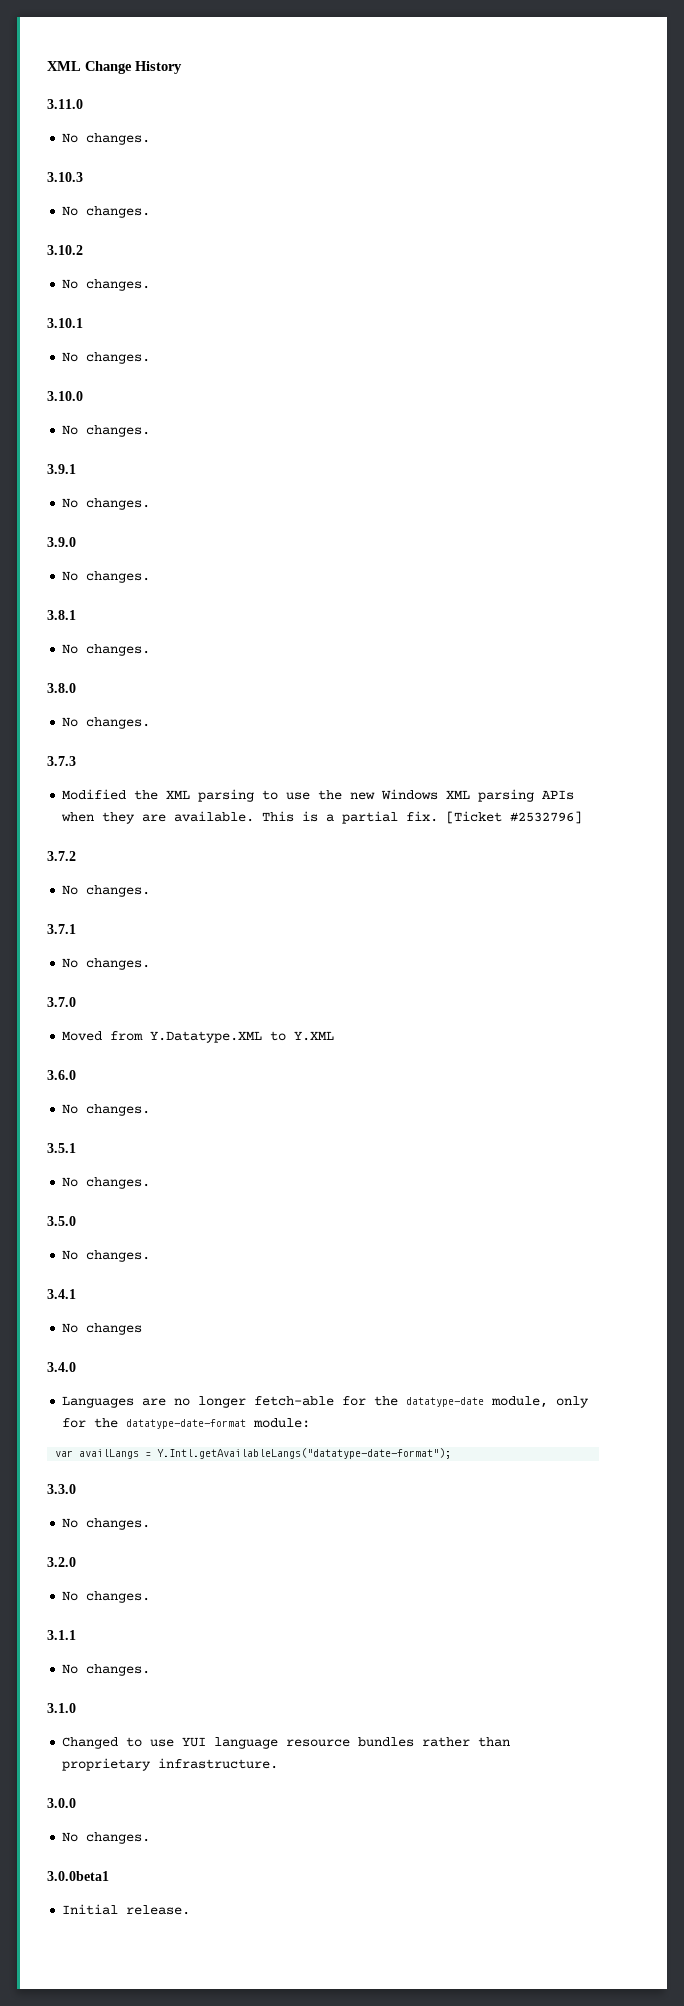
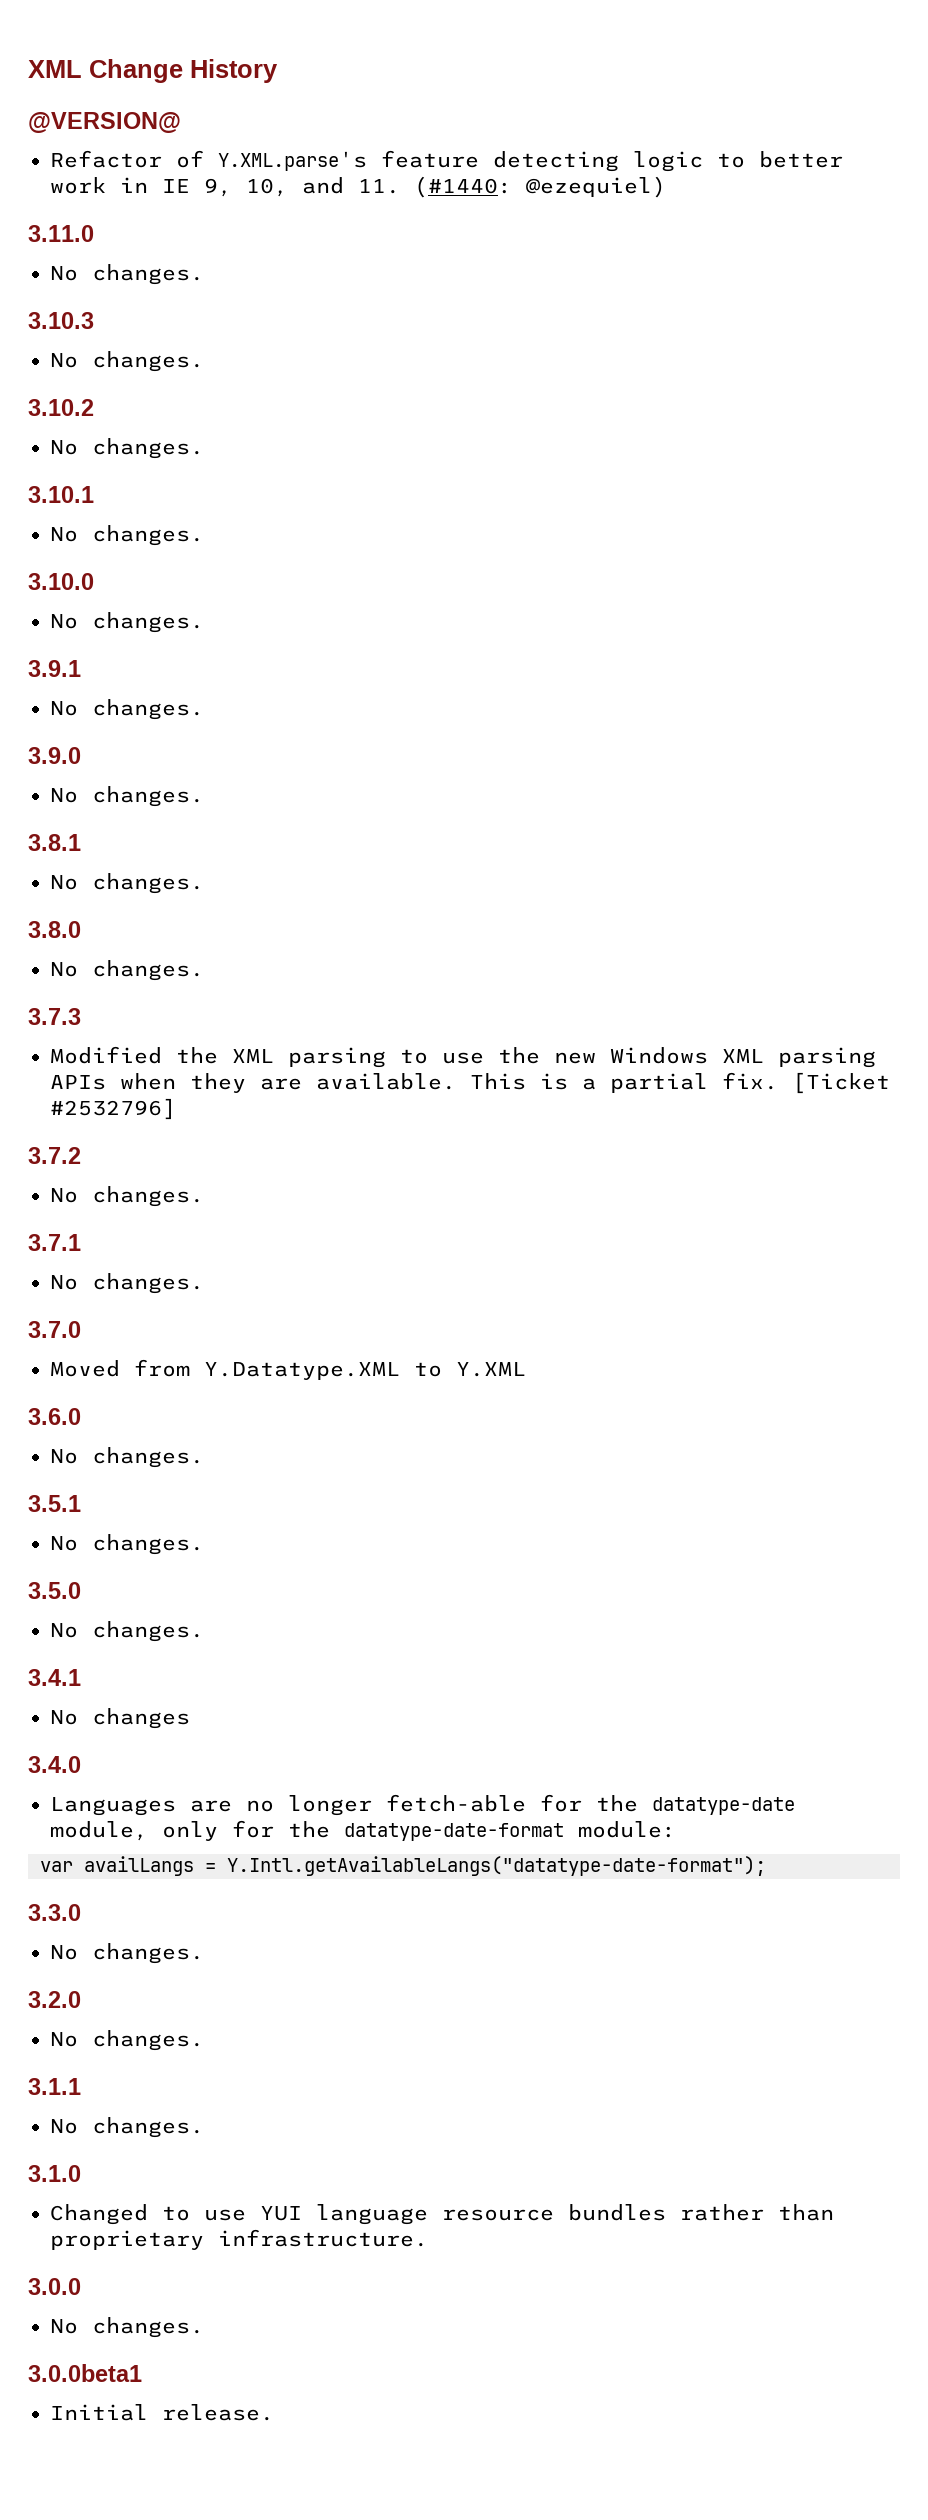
+ @VERSION@
+ Refactor of Y.XML.parse's feature detecting logic to better work in IE 9, 10, and 11. (#1440: @ezequiel)

